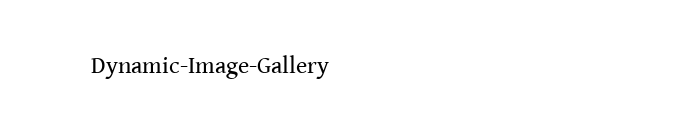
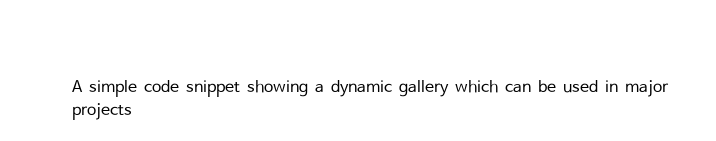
- Dynamic-Image-Gallery
+ A simple code snippet showing a dynamic gallery which can be used in major projects

